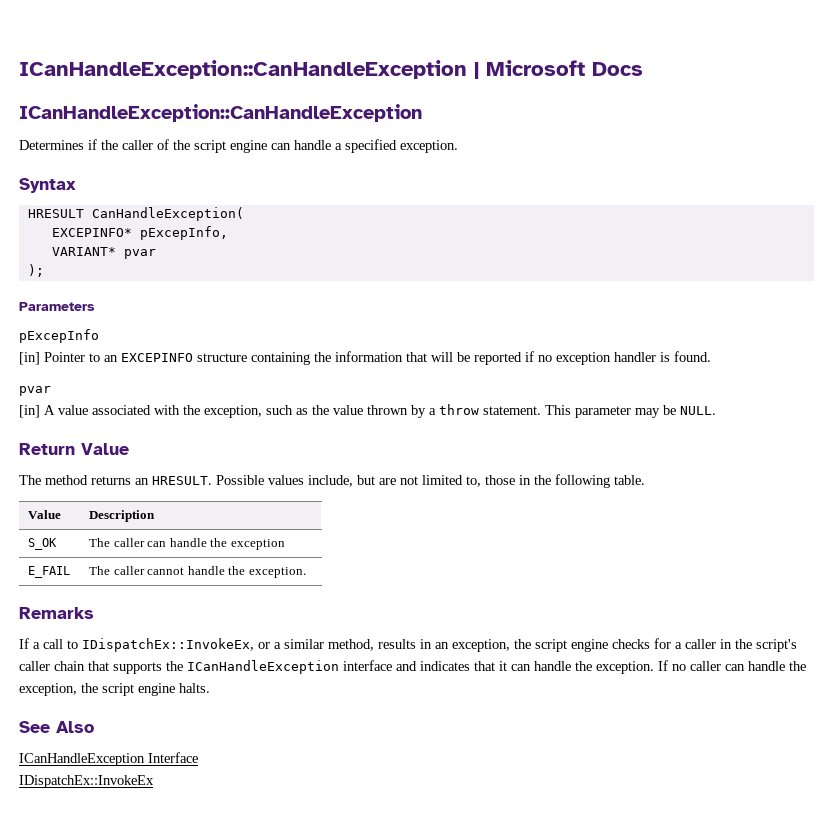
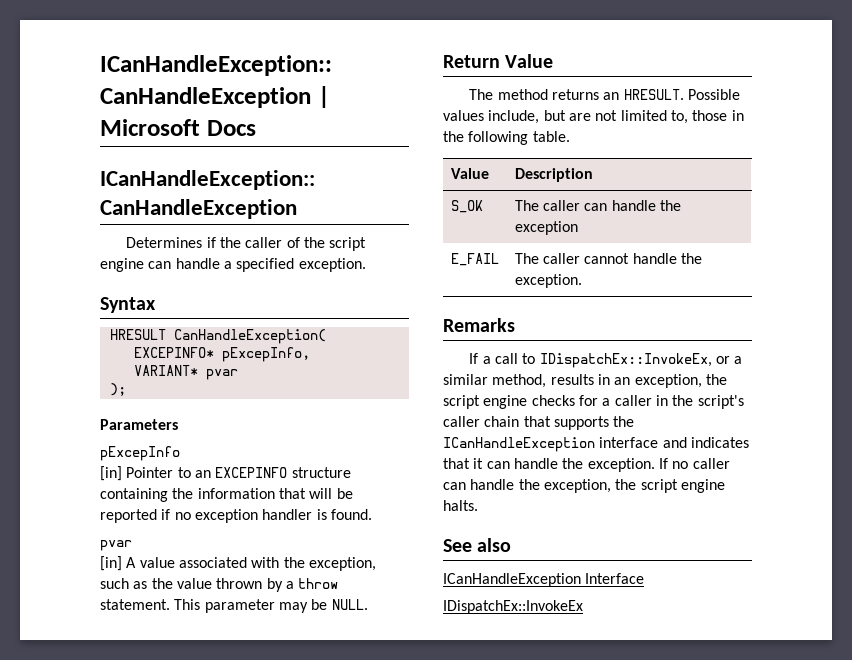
- See Also
+ See also

